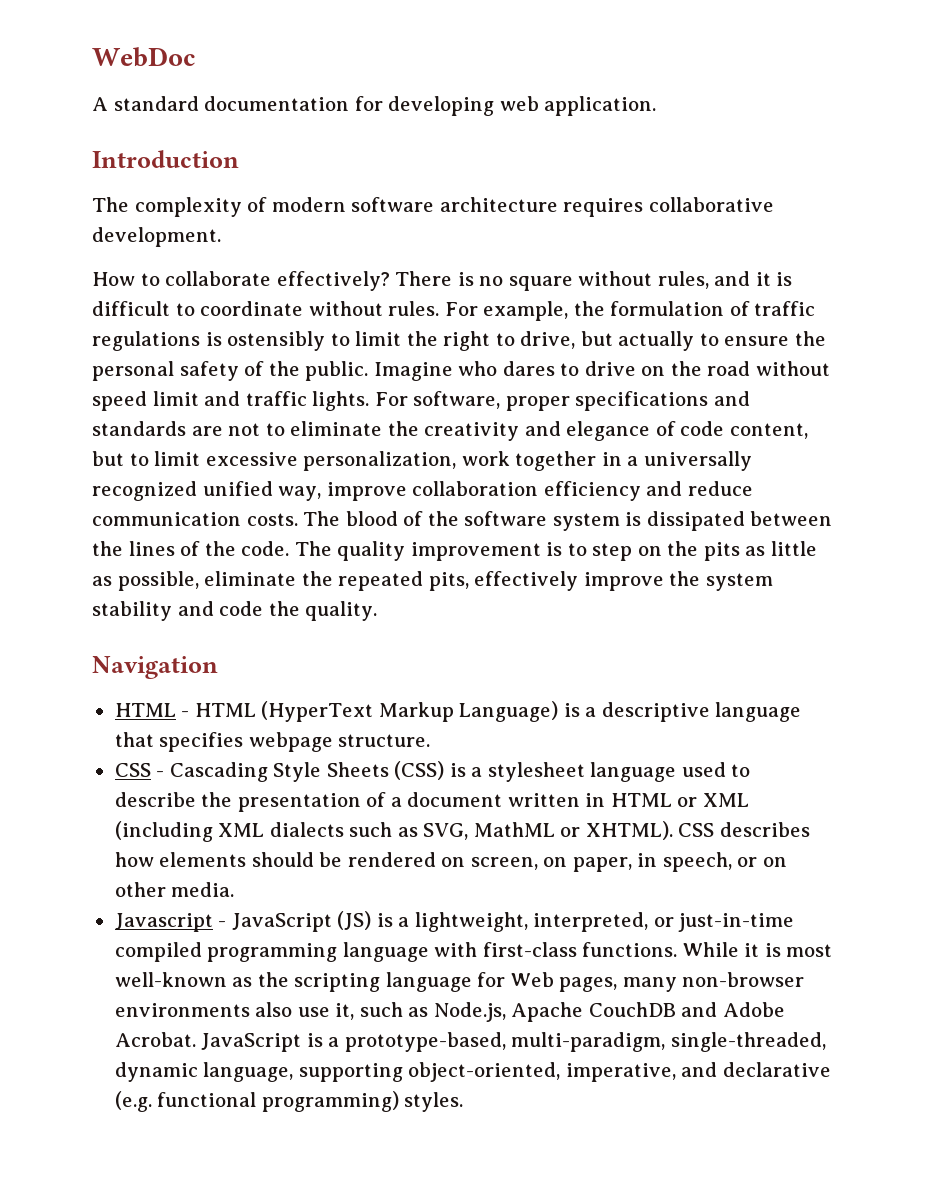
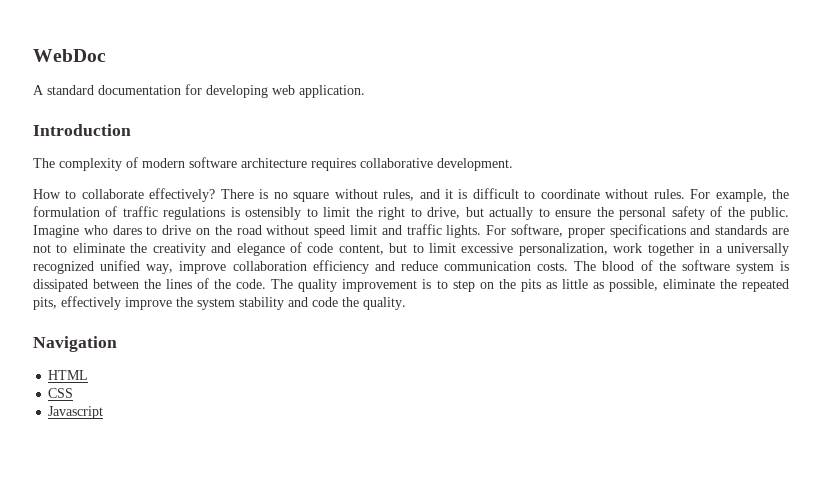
- HTML - HTML (HyperText Markup Language) is a descriptive language that specifies webpage structure.
- CSS - Cascading Style Sheets (CSS) is a stylesheet language used to describe the presentation of a document written in HTML or XML (including XML dialects such as SVG, MathML or XHTML). CSS describes how elements should be rendered on screen, on paper, in speech, or on other media.
- Javascript - JavaScript (JS) is a lightweight, interpreted, or just-in-time compiled programming language with first-class functions. While it is most well-known as the scripting language for Web pages, many non-browser environments also use it, such as Node.js, Apache CouchDB and Adobe Acrobat. JavaScript is a prototype-based, multi-paradigm, single-threaded, dynamic language, supporting object-oriented, imperative, and declarative (e.g. functional programming) styles.
+ HTML
+ CSS
+ Javascript

